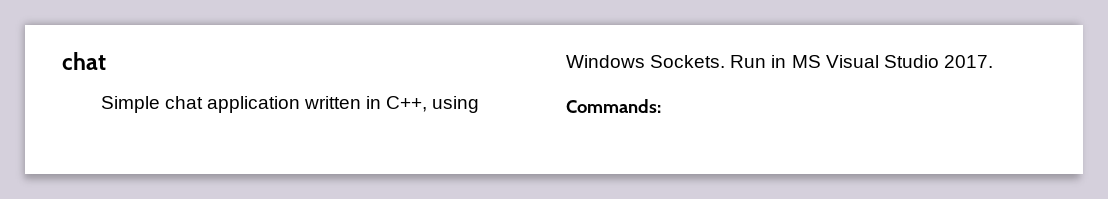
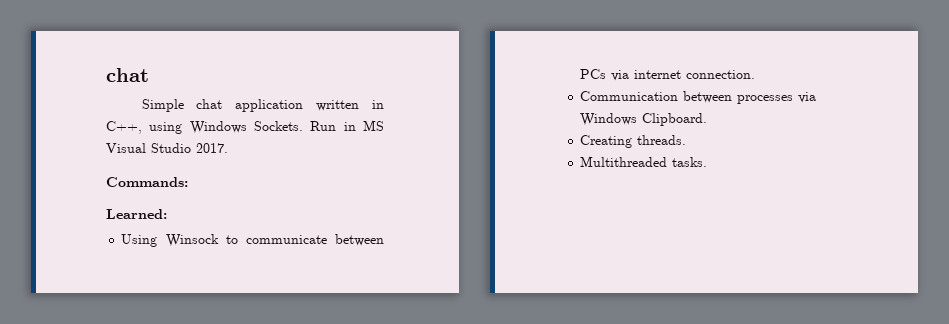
+ Learned:
+ Using Winsock to communicate between PCs via internet connection.
+ Communication between processes via Windows Clipboard.
+ Creating threads.
+ Multithreaded tasks.

